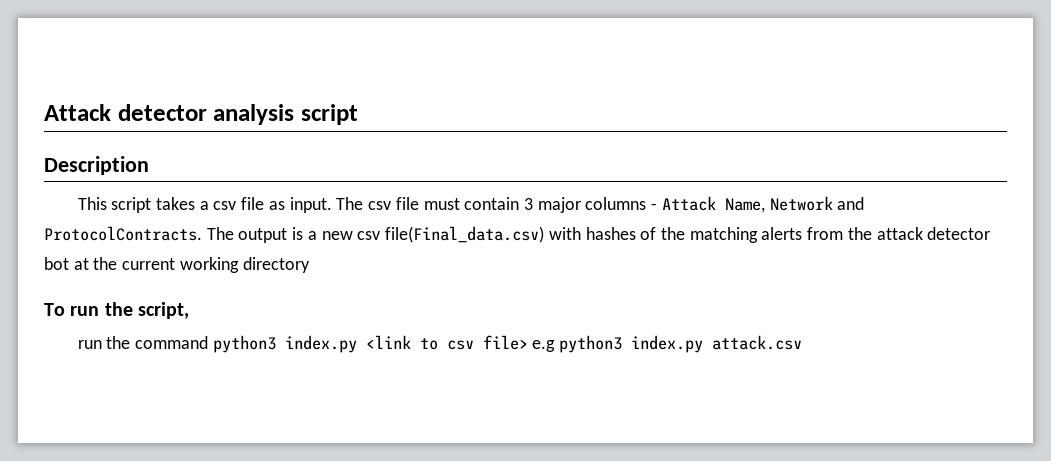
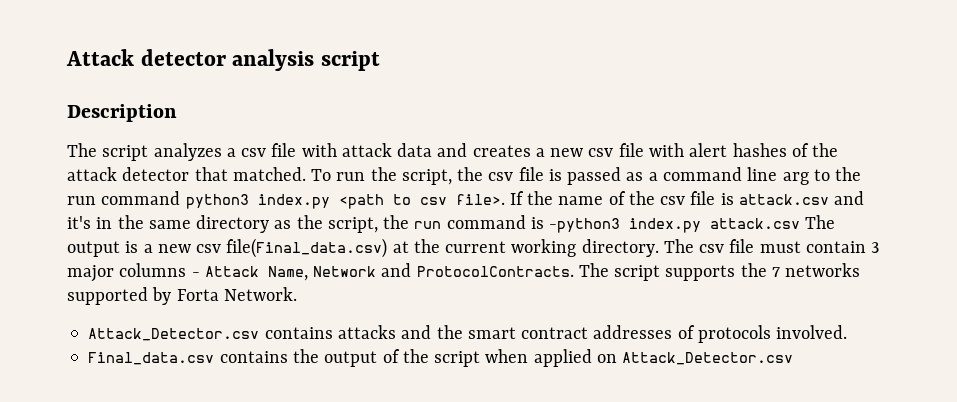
- This script takes a csv file as input.
+ The script analyzes a csv file with attack data and creates a new csv file with alert hashes of the attack detector that matched. To run the script, the csv file is passed as a command line arg to the run command python3 index.py <path to csv file>. If the name of the csv file is attack.csv and it's in the same directory as the script, the run command is -python3 index.py attack.csv The output is a new csv file(Final_data.csv) at the current working directory.
- The output is a new csv file(Final_data.csv) with hashes of the matching alerts from the attack detector bot at the current working directory
- To run the script,
- run the command python3 index.py <link to csv file> e.g python3 index.py attack.csv
+ The script supports the 7 networks supported by Forta Network.
+ Attack_Detector.csv contains attacks and the smart contract addresses of protocols involved.
+ Final_data.csv contains the output of the script when applied on Attack_Detector.csv

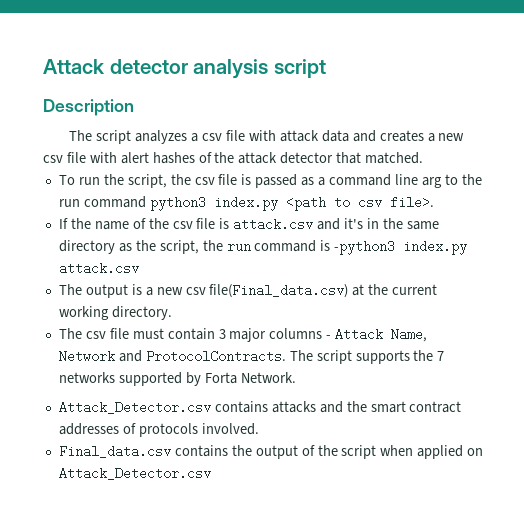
- The script analyzes a csv file with attack data and creates a new csv file with alert hashes of the attack detector that matched. To run the script, the csv file is passed as a command line arg to the run command python3 index.py <path to csv file>. If the name of the csv file is attack.csv and it's in the same directory as the script, the run command is -python3 index.py attack.csv The output is a new csv file(Final_data.csv) at the current working directory. The csv file must contain 3 major columns - Attack Name, Network and ProtocolContracts.
+ The script analyzes a csv file with attack data and creates a new csv file with alert hashes of the attack detector that matched.
+ To run the script, the csv file is passed as a command line arg to the run command python3 index.py <path to csv file>.
+ If the name of the csv file is attack.csv and it's in the same directory as the script, the run command is -python3 index.py attack.csv
+ The output is a new csv file(Final_data.csv) at the current working directory.
+ The csv file must contain 3 major columns - Attack Name, Network and ProtocolContracts.

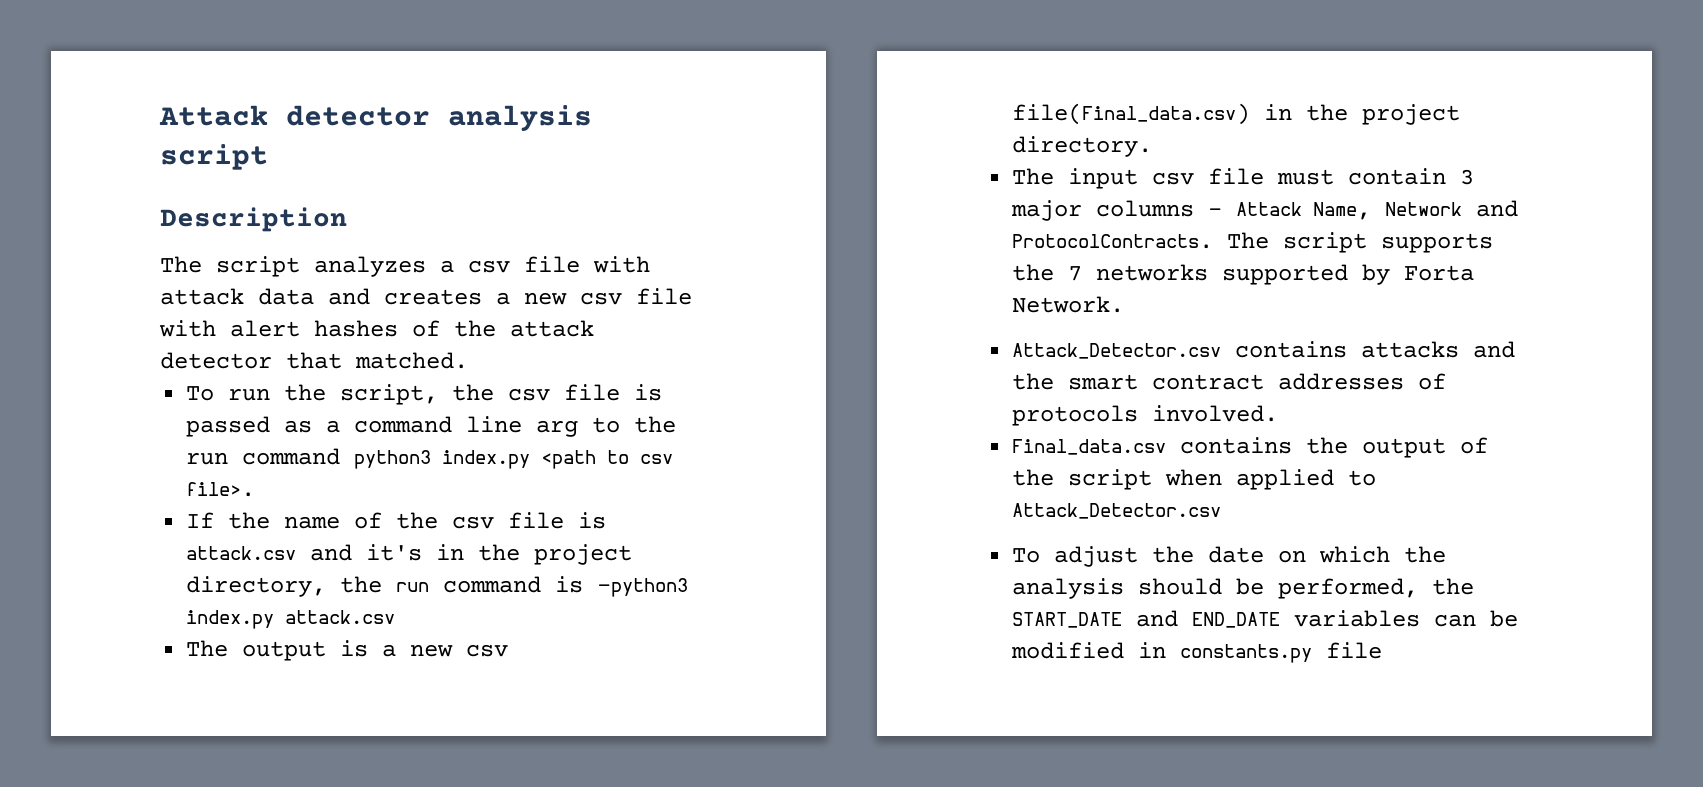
- If the name of the csv file is attack.csv and it's in the same directory as the script, the run command is -python3 index.py attack.csv
+ If the name of the csv file is attack.csv and it's in the project directory, the run command is -python3 index.py attack.csv
- The output is a new csv file(Final_data.csv) at the current working directory.
+ The output is a new csv file(Final_data.csv) in the project directory.
- The csv file must contain 3 major columns - Attack Name, Network and ProtocolContracts.
+ The input csv file must contain 3 major columns - Attack Name, Network and ProtocolContracts.
- Final_data.csv contains the output of the script when applied on Attack_Detector.csv
+ Final_data.csv contains the output of the script when applied to Attack_Detector.csv
+ To adjust the date on which the analysis should be performed, the START_DATE and END_DATE variables can be modified in constants.py file

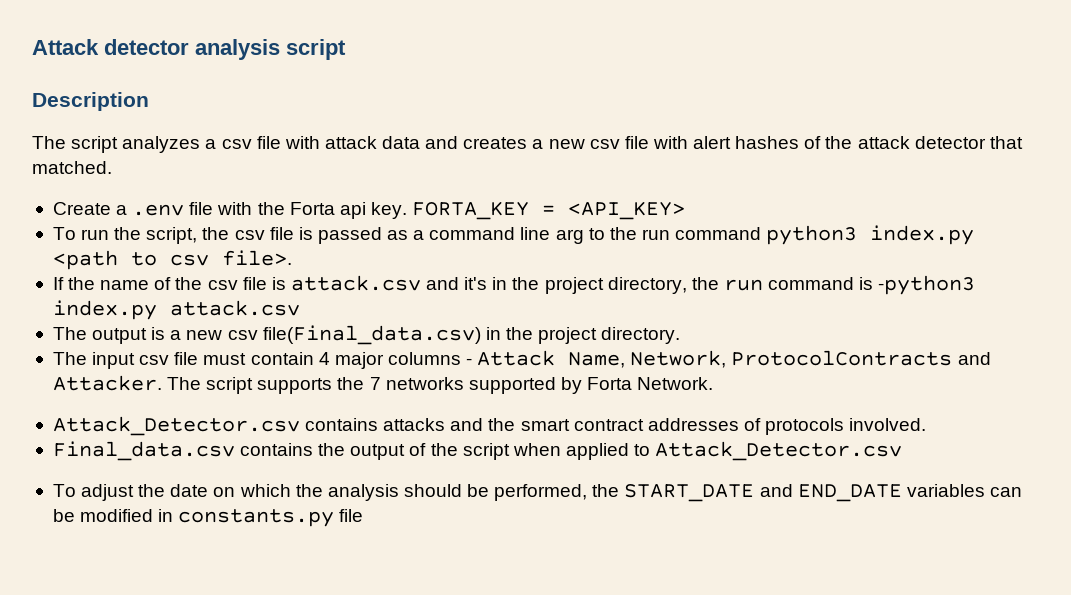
+ Create a .env file with the Forta api key. FORTA_KEY = <API_KEY>
- The input csv file must contain 3 major columns - Attack Name, Network and ProtocolContracts.
+ The input csv file must contain 4 major columns - Attack Name, Network, ProtocolContracts and Attacker.

